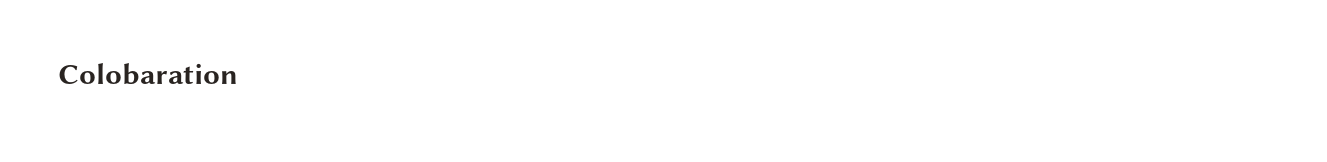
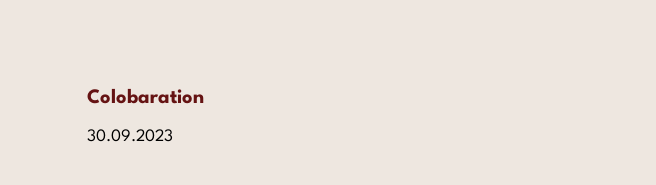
+ 30.09.2023

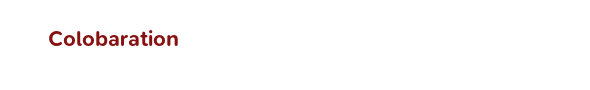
- 30.09.2023

